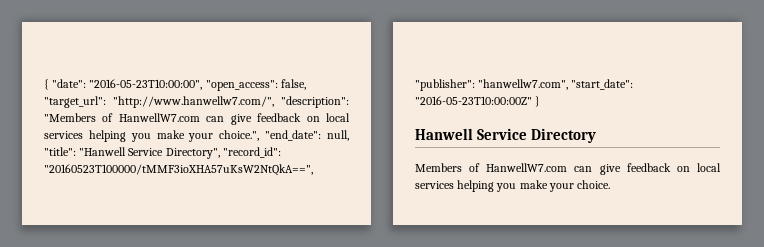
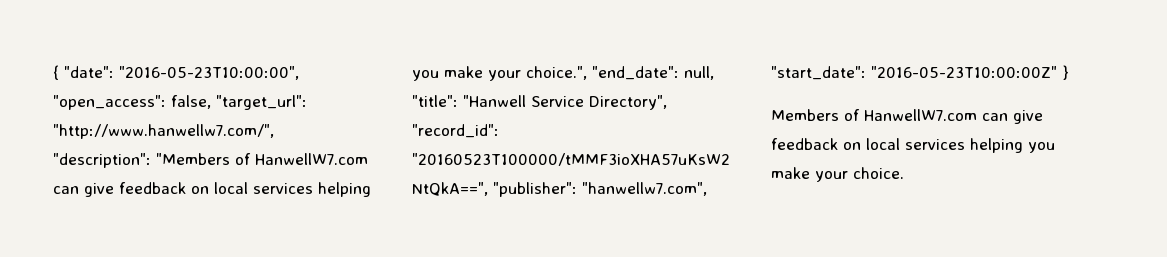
- Hanwell Service Directory

